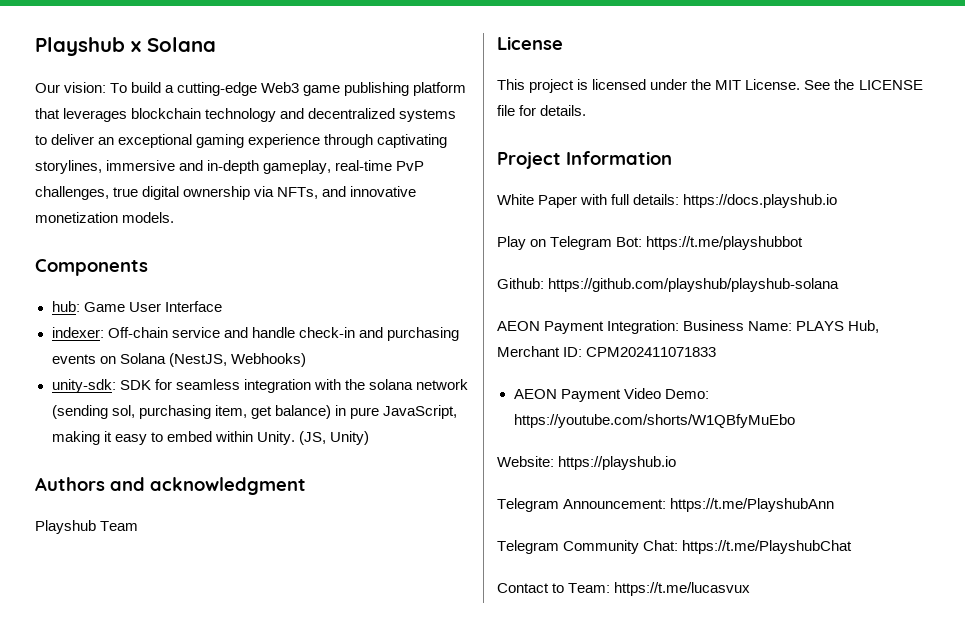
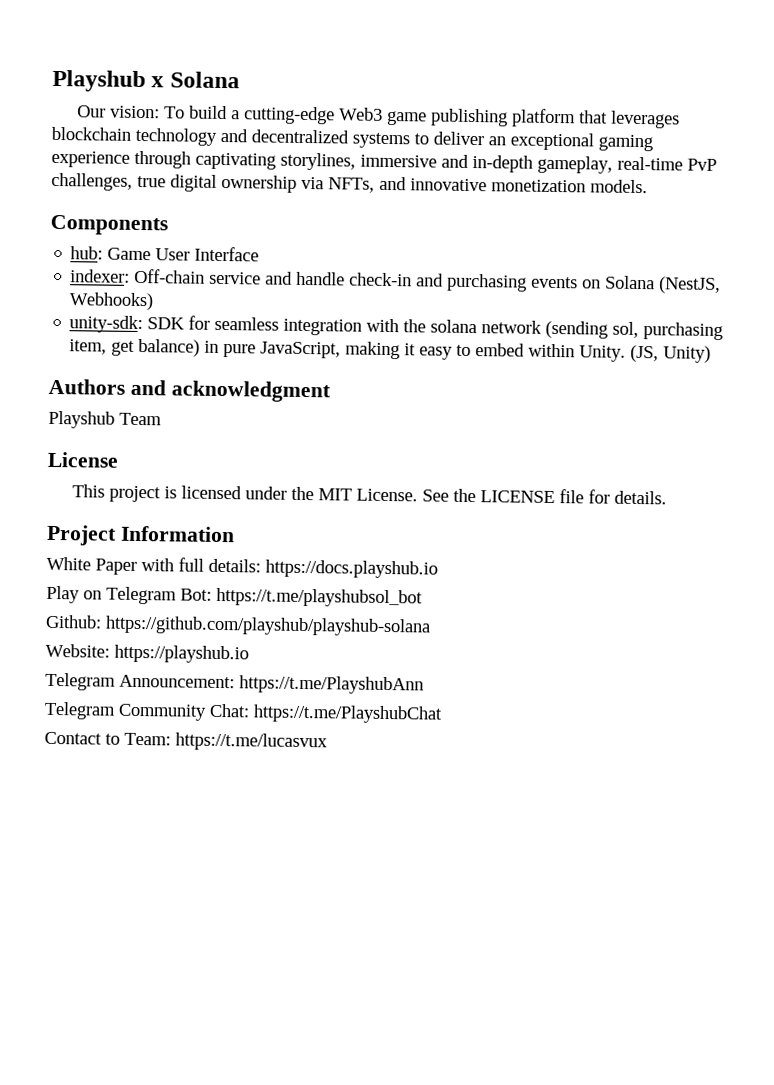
- Play on Telegram Bot: https://t.me/playshubbot
+ Play on Telegram Bot: https://t.me/playshubsol_bot
- AEON Payment Integration: Business Name: PLAYS Hub, Merchant ID: CPM202411071833
- AEON Payment Video Demo: https://youtube.com/shorts/W1QBfyMuEbo

